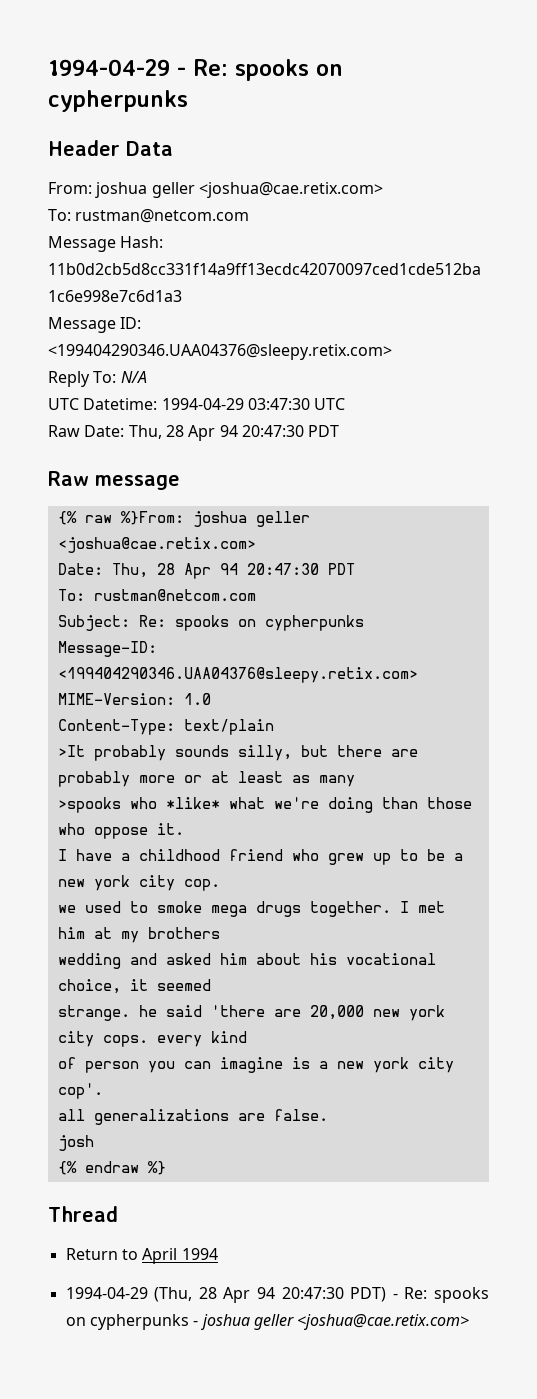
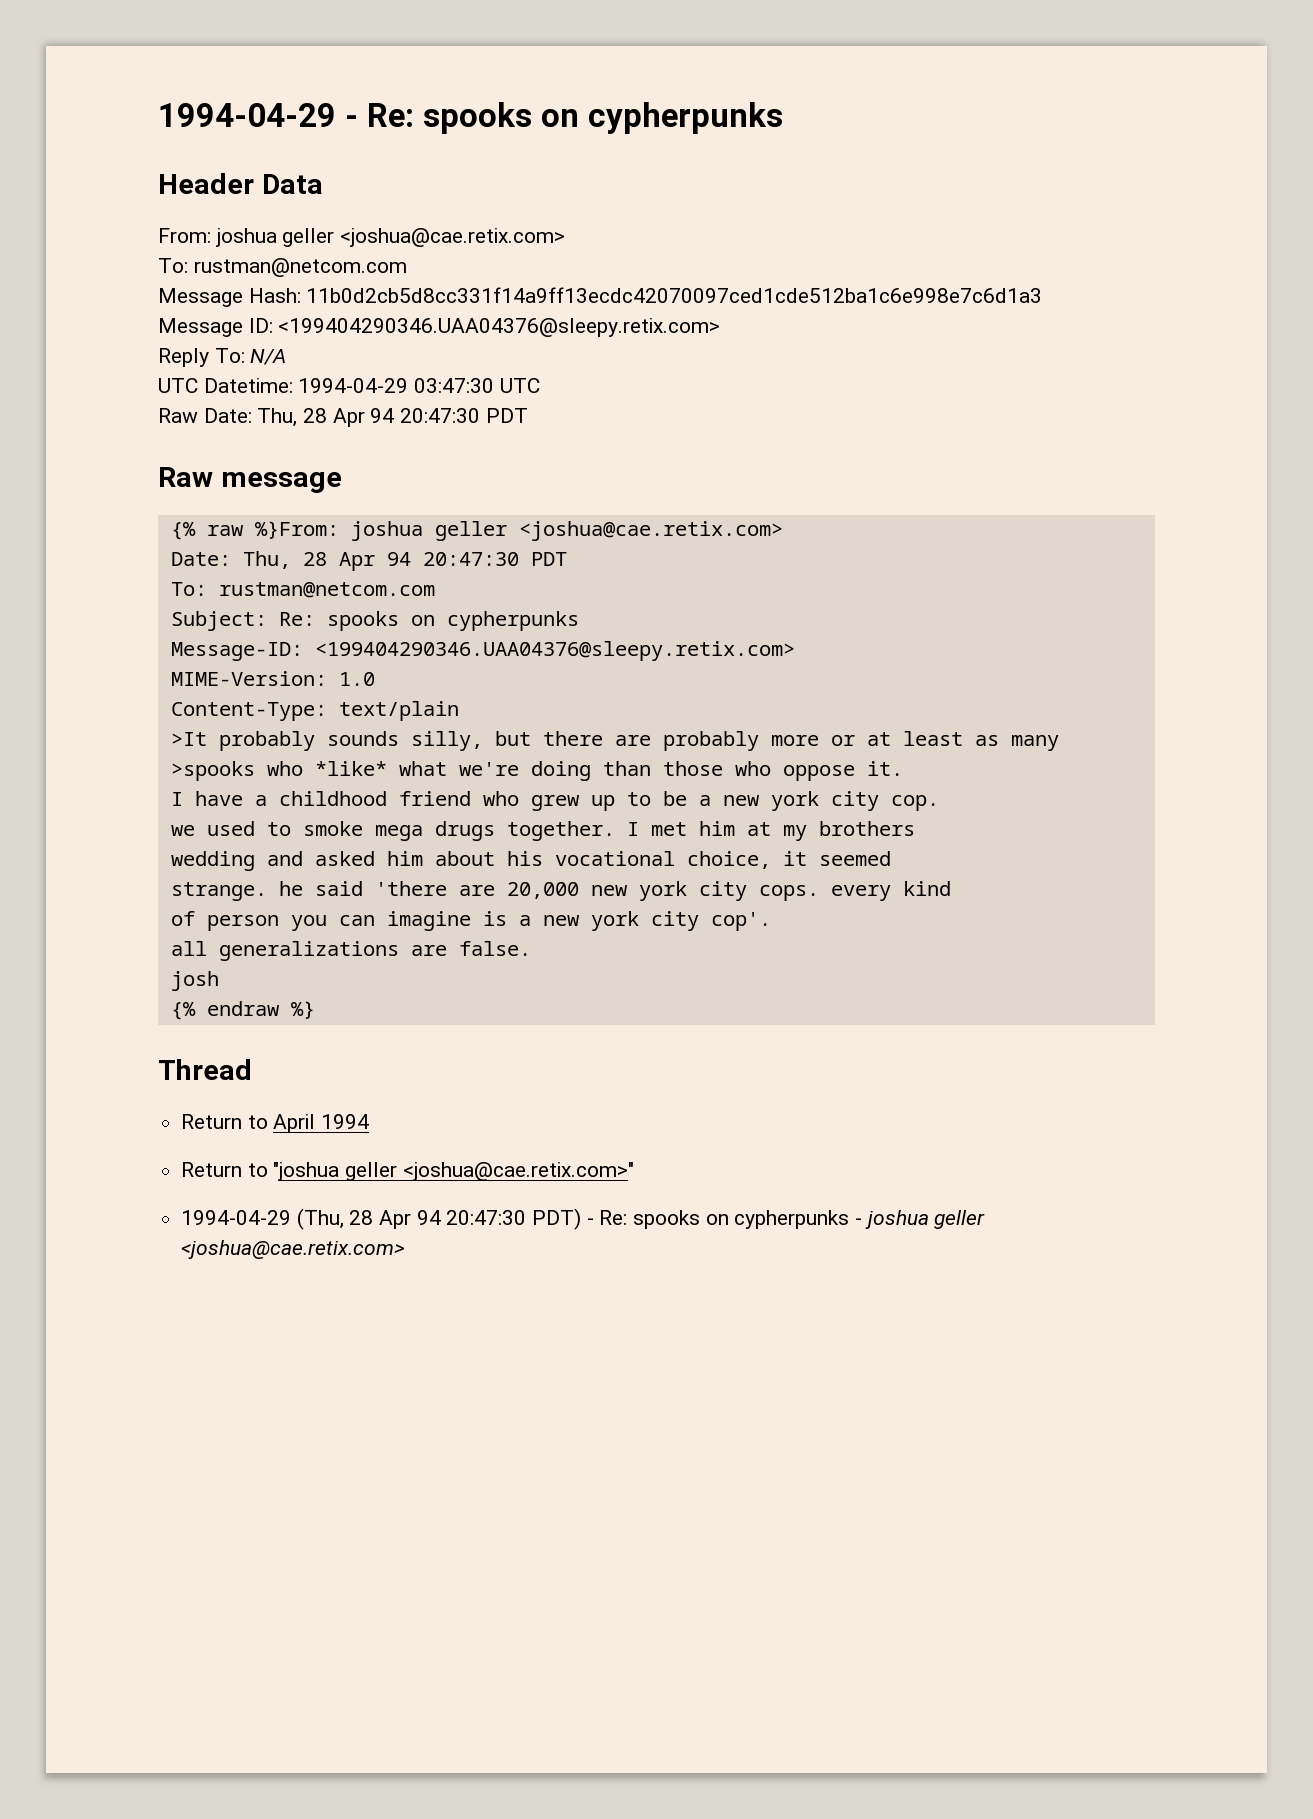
+ Return to "joshua geller <joshua@cae.retix.com>"

